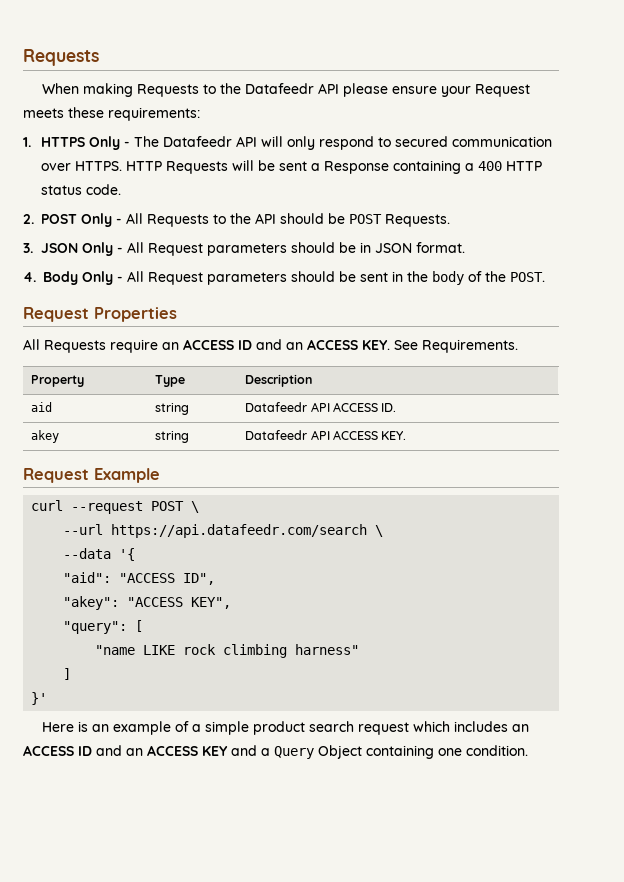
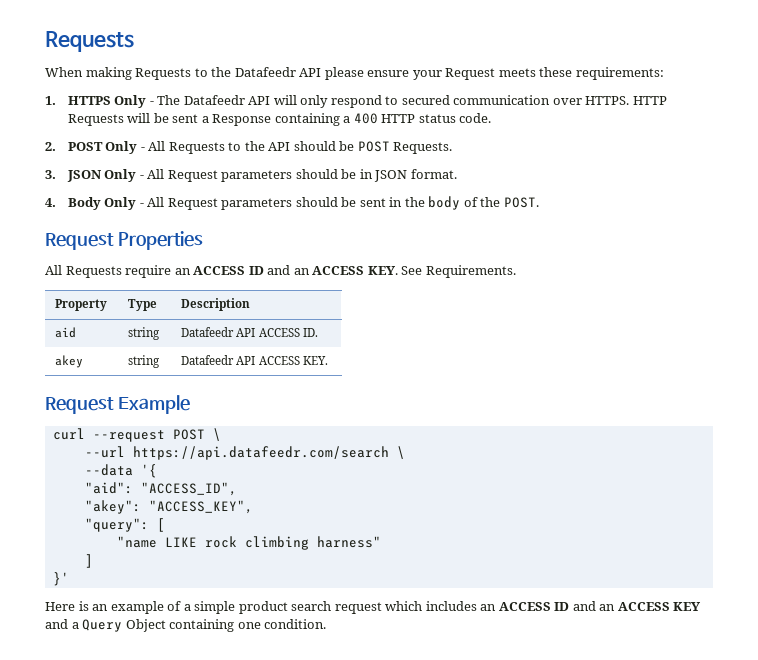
- "aid": "ACCESS ID",
+ "aid": "ACCESS_ID",
- "akey": "ACCESS KEY",
+ "akey": "ACCESS_KEY",

